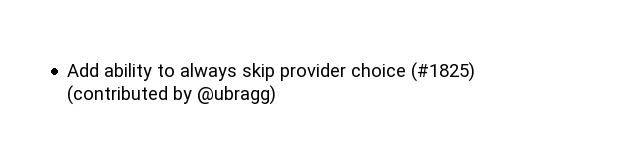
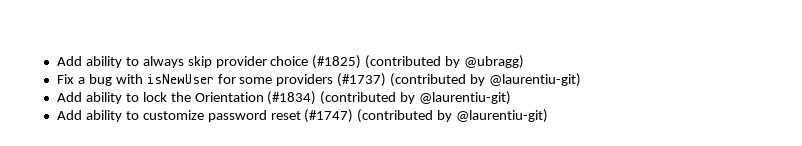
+ Fix a bug with isNewUser for some providers (#1737) (contributed by @laurentiu-git)
+ Add ability to lock the Orientation (#1834) (contributed by @laurentiu-git)
+ Add ability to customize password reset (#1747) (contributed by @laurentiu-git)

